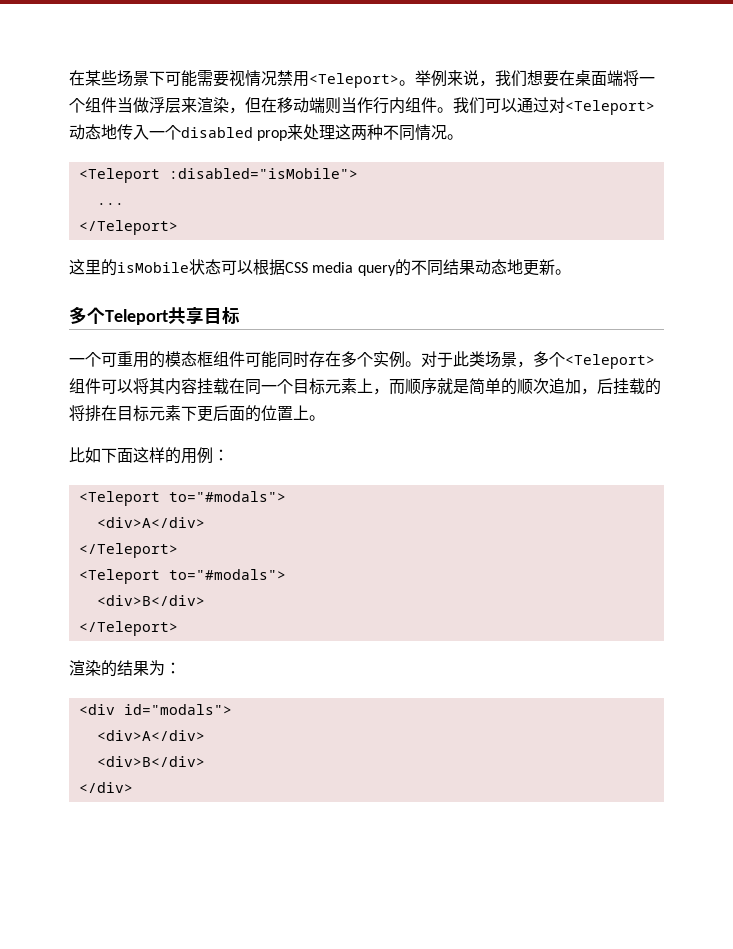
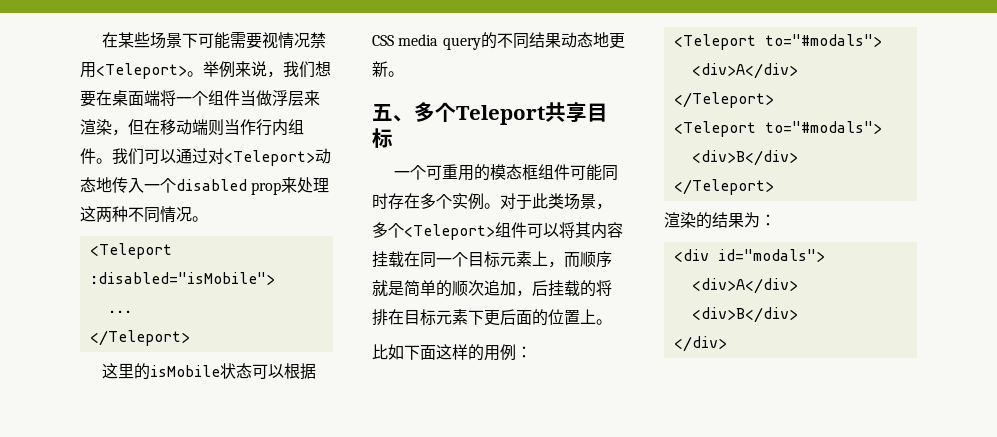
- 多个Teleport共享目标
+ 五、多个Teleport共享目标

